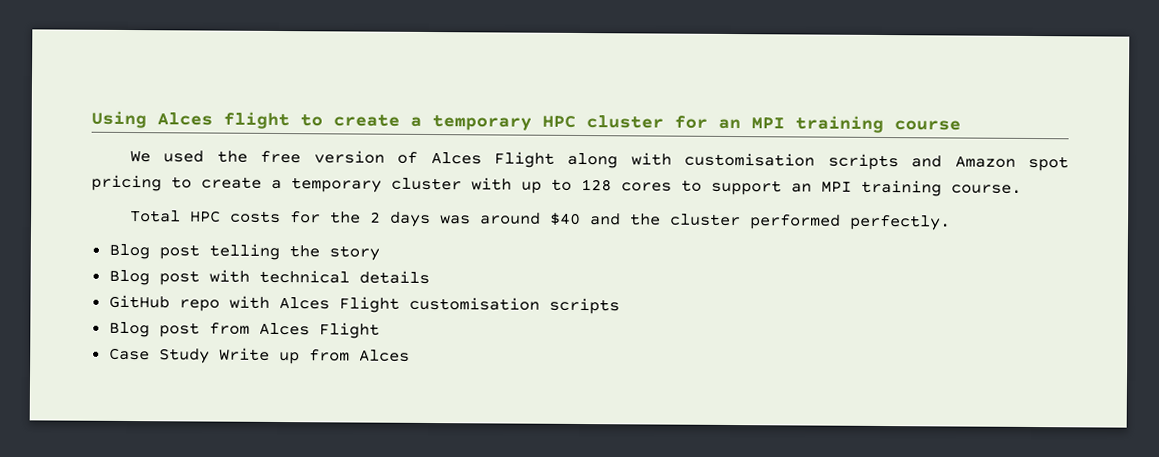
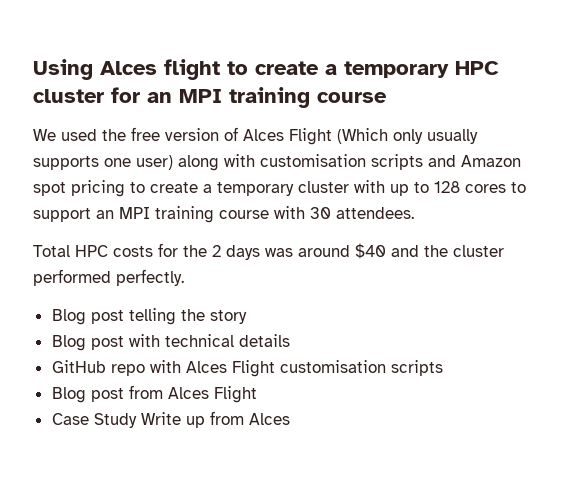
- We used the free version of Alces Flight along with customisation scripts and Amazon spot pricing to create a temporary cluster with up to 128 cores to support an MPI training course.
+ We used the free version of Alces Flight (Which only usually supports one user) along with customisation scripts and Amazon spot pricing to create a temporary cluster with up to 128 cores to support an MPI training course with 30 attendees.

